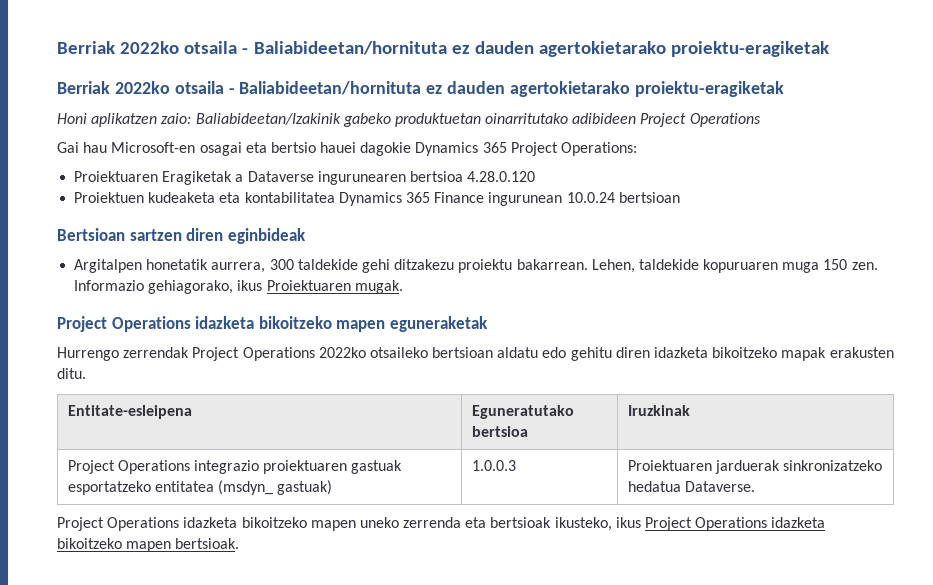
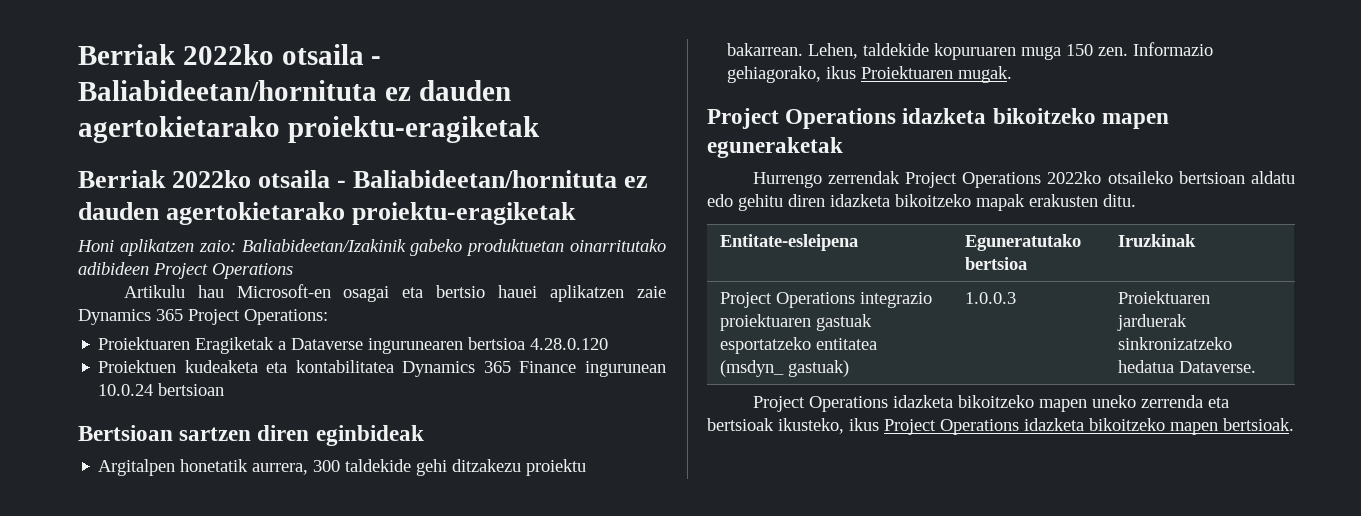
- Gai hau Microsoft-en osagai eta bertsio hauei dagokie Dynamics 365 Project Operations:
+ Artikulu hau Microsoft-en osagai eta bertsio hauei aplikatzen zaie Dynamics 365 Project Operations:

